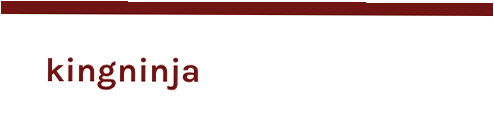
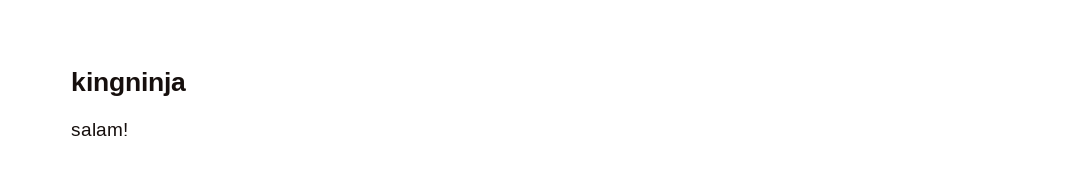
+ salam!

